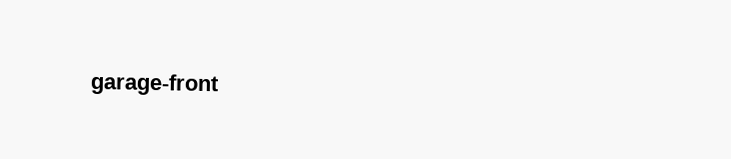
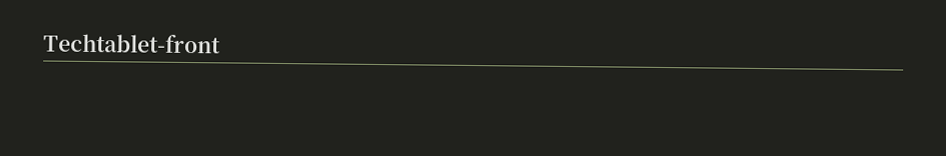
- garage-front
+ Techtablet-front

